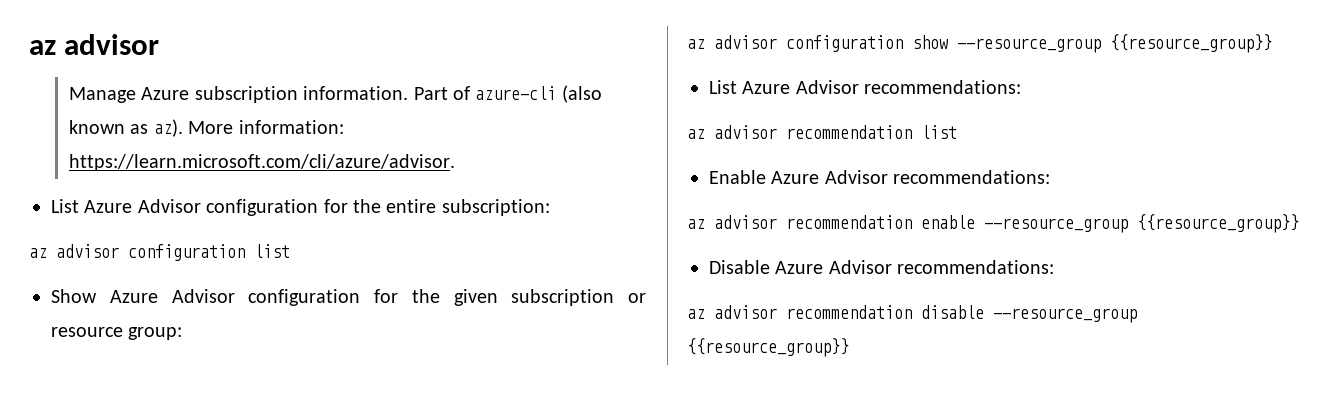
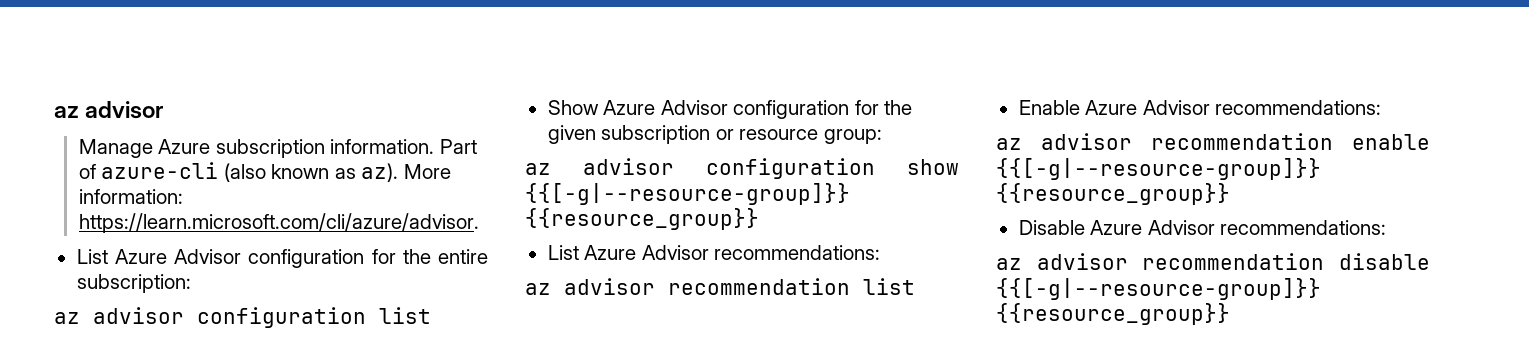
- az advisor configuration show --resource_group {{resource_group}}
+ az advisor configuration show {{[-g|--resource-group]}} {{resource_group}}
- az advisor recommendation enable --resource_group {{resource_group}}
+ az advisor recommendation enable {{[-g|--resource-group]}} {{resource_group}}
- az advisor recommendation disable --resource_group {{resource_group}}
+ az advisor recommendation disable {{[-g|--resource-group]}} {{resource_group}}

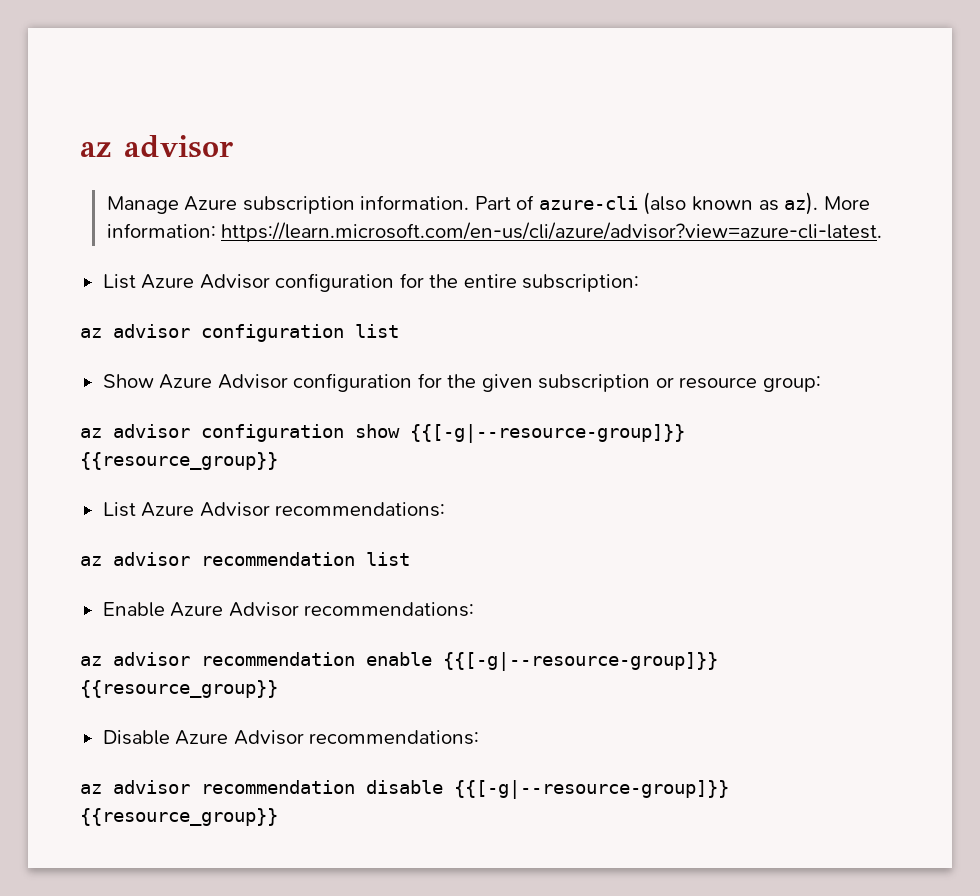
- More information: https://learn.microsoft.com/cli/azure/advisor.
+ More information: https://learn.microsoft.com/en-us/cli/azure/advisor?view=azure-cli-latest.

